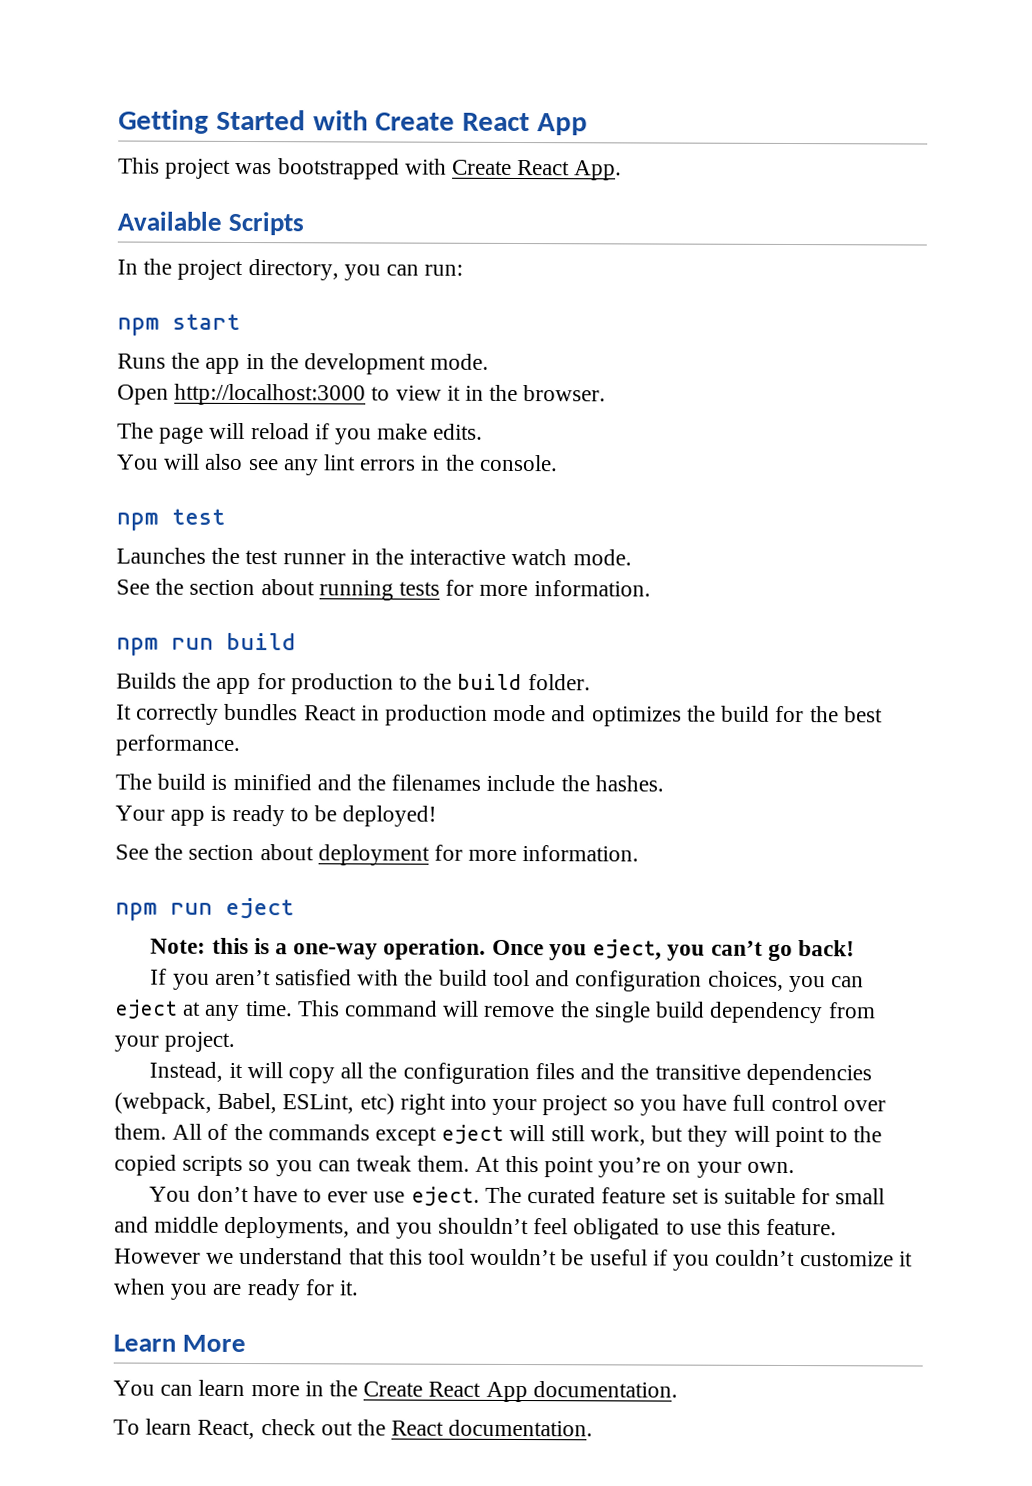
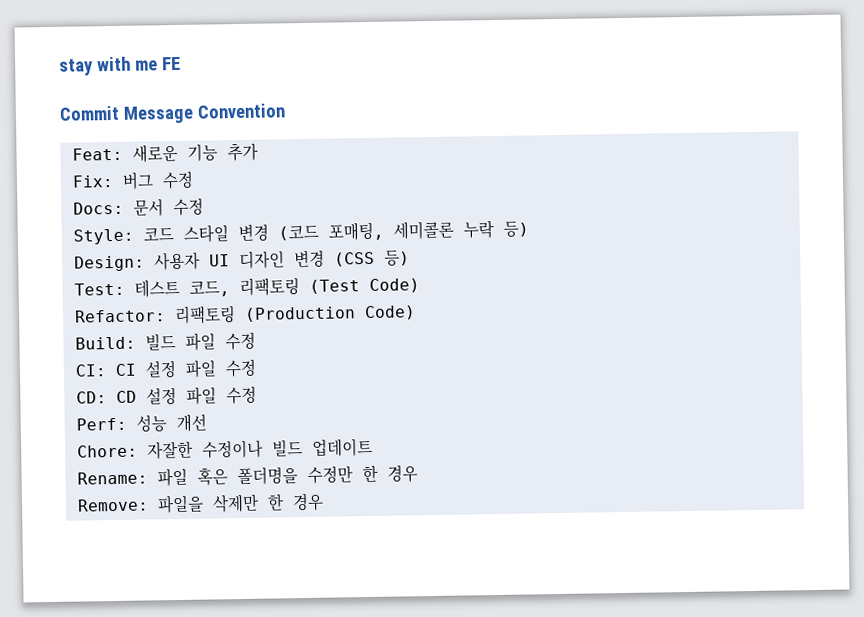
- Getting Started with Create React App
- This project was bootstrapped with Create React App.
- Available Scripts
- In the project directory, you can run:
- npm start
- Runs the app in the development mode.
- Open http://localhost:3000 to view it in the browser.
- The page will reload if you make edits.
- You will also see any lint errors in the console.
- npm test
- Launches the test runner in the interactive watch mode.
- See the section about running tests for more information.
- npm run build
- Builds the app for production to the build folder.
- It correctly bundles React in production mode and optimizes the build for the best performance.
- The build is minified and the filenames include the hashes.
- Your app is ready to be deployed!
- See the section about deployment for more information.
- npm run eject
- Note: this is a one-way operation. Once you eject, you can’t go back!
- If you aren’t satisfied with the build tool and configuration choices, you can eject at any time. This command will remove the single build dependency from your project.
- Instead, it will copy all the configuration files and the transitive dependencies (webpack, Babel, ESLint, etc) right into your project so you have full control over them. All of the commands except eject will still work, but they will point to the copied scripts so you can tweak them. At this point you’re on your own.
- You don’t have to ever use eject. The curated feature set is suitable for small and middle deployments, and you shouldn’t feel obligated to use this feature. However we understand that this tool wouldn’t be useful if you couldn’t customize it when you are ready for it.
- Learn More
- You can learn more in the Create React App documentation.
- To learn React, check out the React documentation.
+ stay with me FE
+ Commit Message Convention
+ Feat: 새로운 기능 추가
+ Fix: 버그 수정
+ Docs: 문서 수정
+ Style: 코드 스타일 변경 (코드 포매팅, 세미콜론 누락 등)
+ Design: 사용자 UI 디자인 변경 (CSS 등)
+ Test: 테스트 코드, 리팩토링 (Test Code)
+ Refactor: 리팩토링 (Production Code)
+ Build: 빌드 파일 수정
+ CI: CI 설정 파일 수정
+ CD: CD 설정 파일 수정
+ Perf: 성능 개선
+ Chore: 자잘한 수정이나 빌드 업데이트
+ Rename: 파일 혹은 폴더명을 수정만 한 경우
+ Remove: 파일을 삭제만 한 경우

